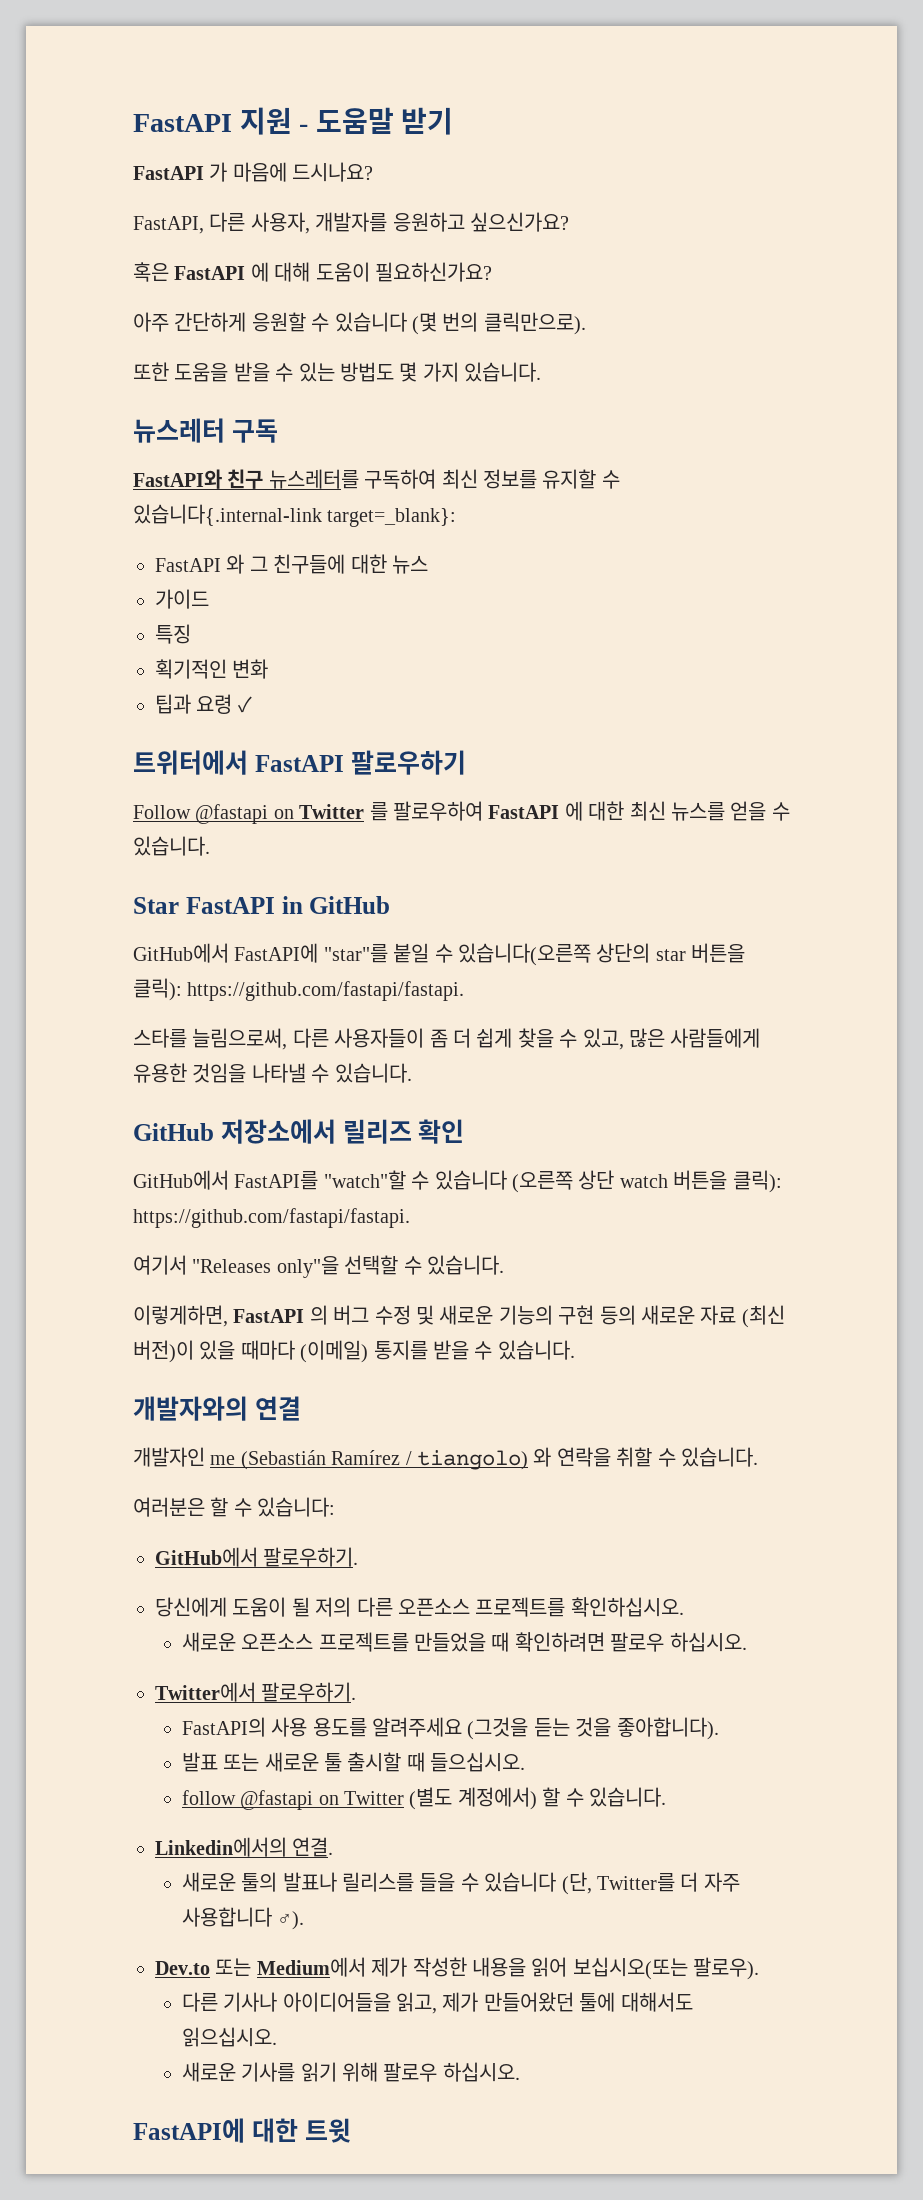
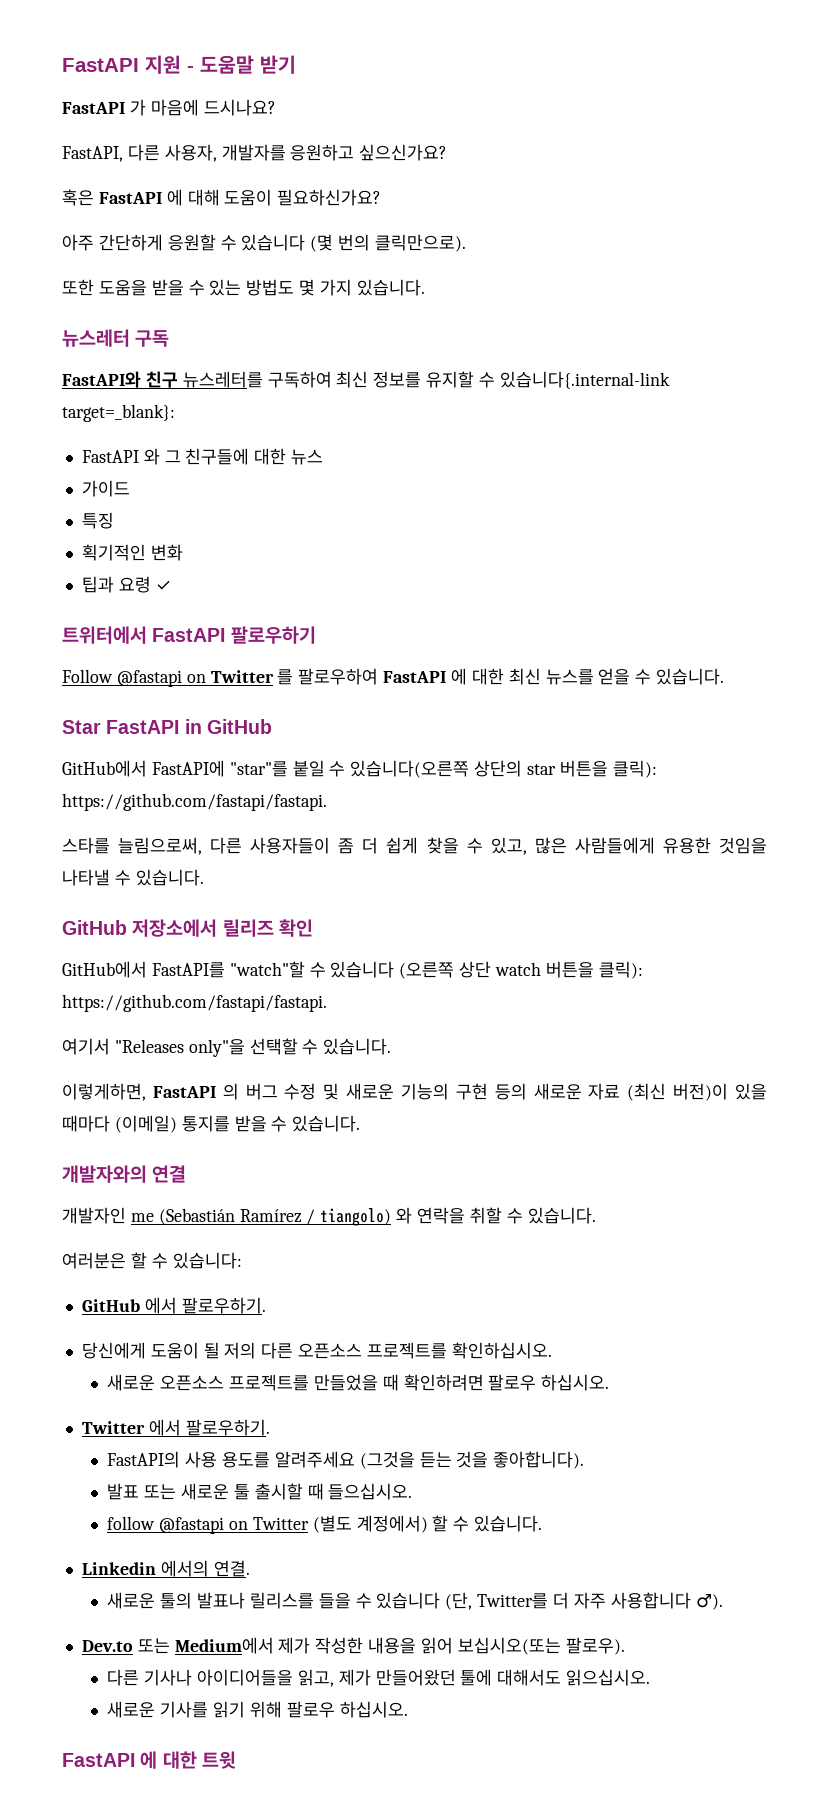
- GitHub에서 팔로우하기.
+ GitHub 에서 팔로우하기.
- Twitter에서 팔로우하기.
+ Twitter 에서 팔로우하기.
- Linkedin에서의 연결.
+ Linkedin 에서의 연결.
- FastAPI에 대한 트윗
+ FastAPI 에 대한 트윗

